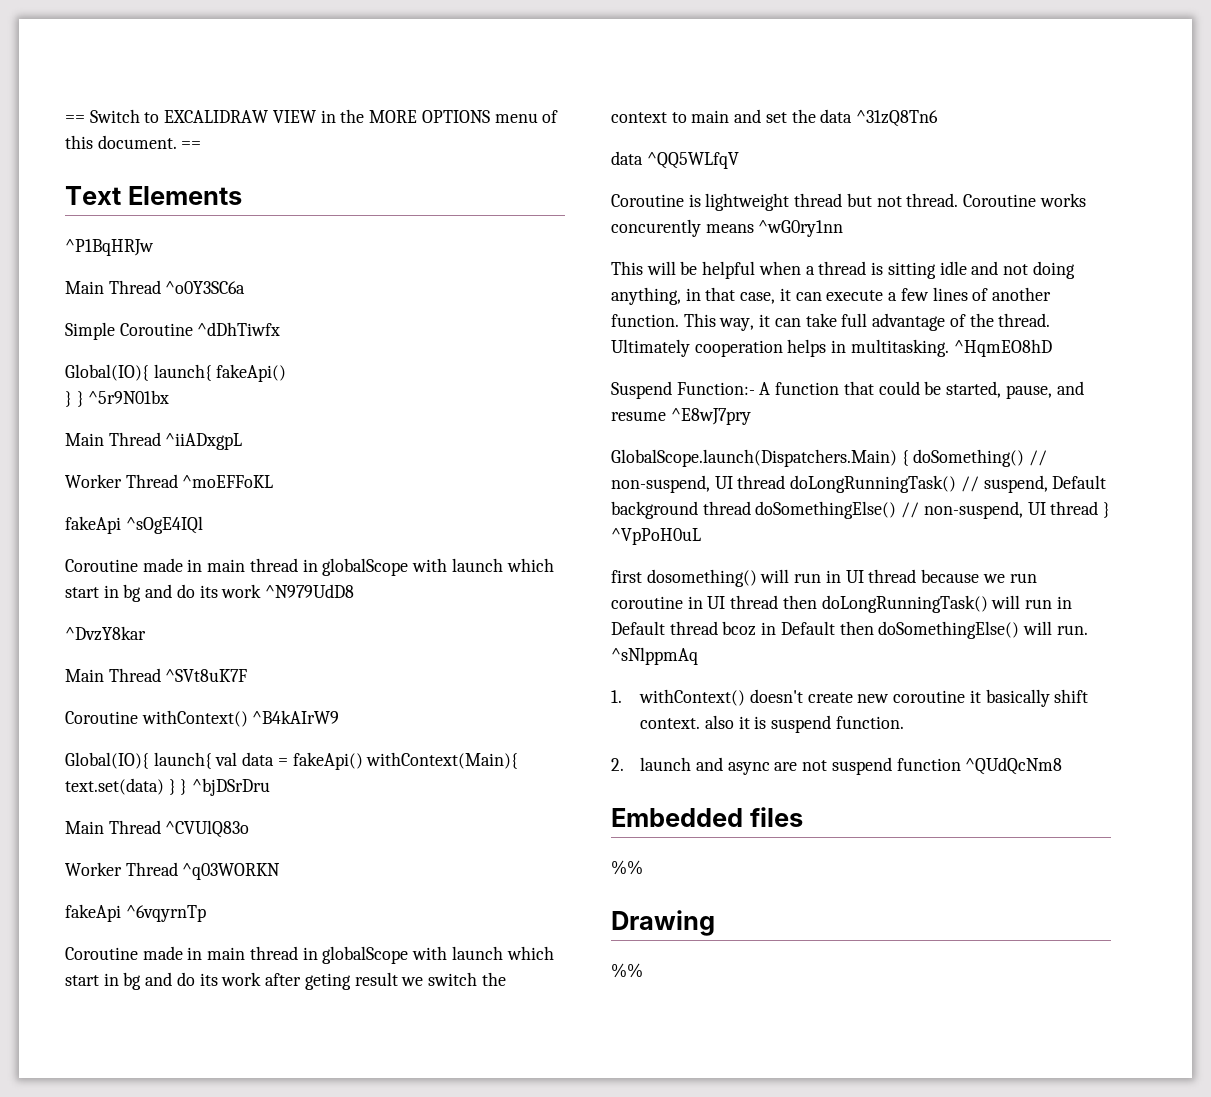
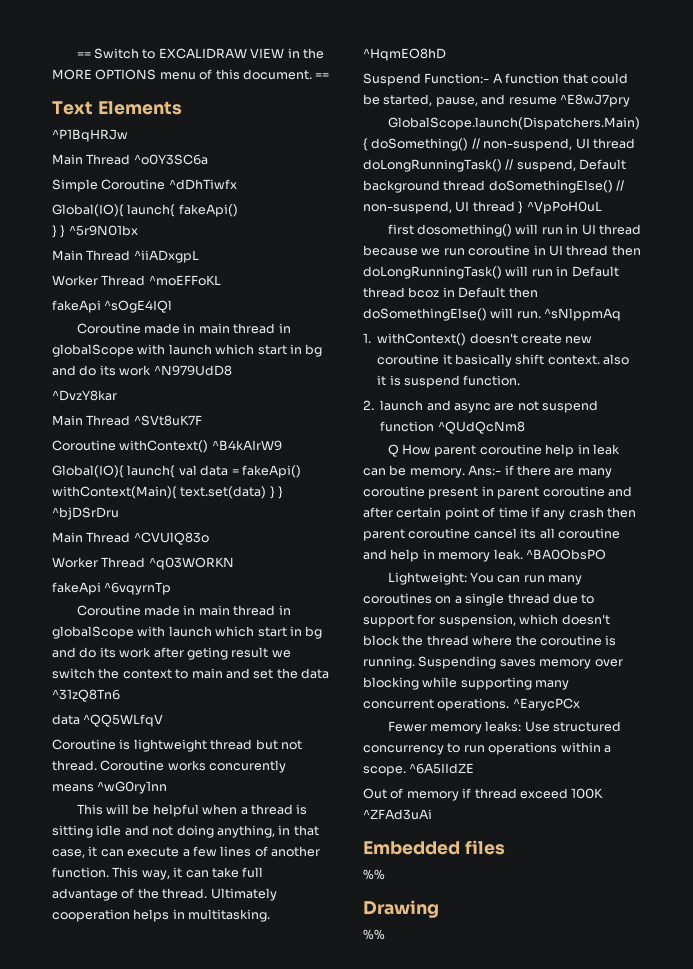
+ Q How parent coroutine help in leak can be memory. Ans:- if there are many coroutine present in parent coroutine and after certain point of time if any crash then parent coroutine cancel its all coroutine and help in memory leak. ^BA0ObsPO
+ Lightweight: You can run many coroutines on a single thread due to support for suspension, which doesn't block the thread where the coroutine is running. Suspending saves memory over blocking while supporting many concurrent operations. ^EarycPCx
+ Fewer memory leaks: Use structured concurrency to run operations within a scope. ^6A5IIdZE
+ Out of memory if thread exceed 100K ^ZFAd3uAi

